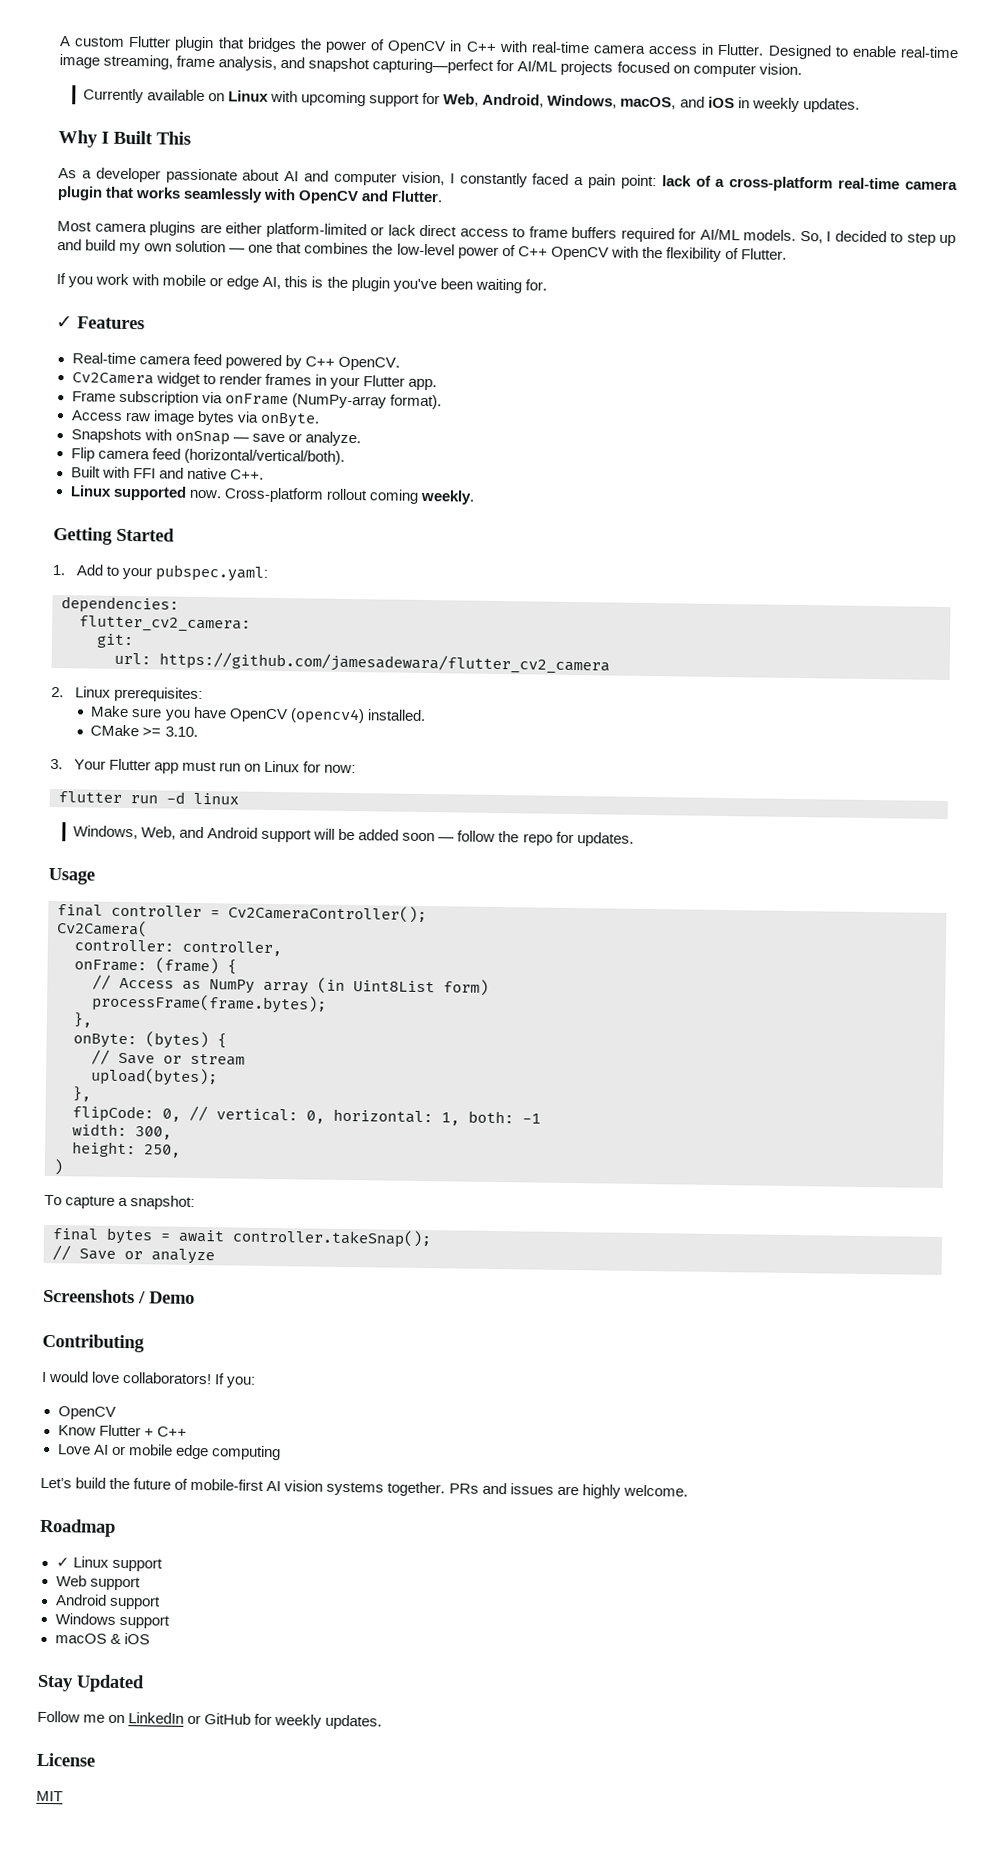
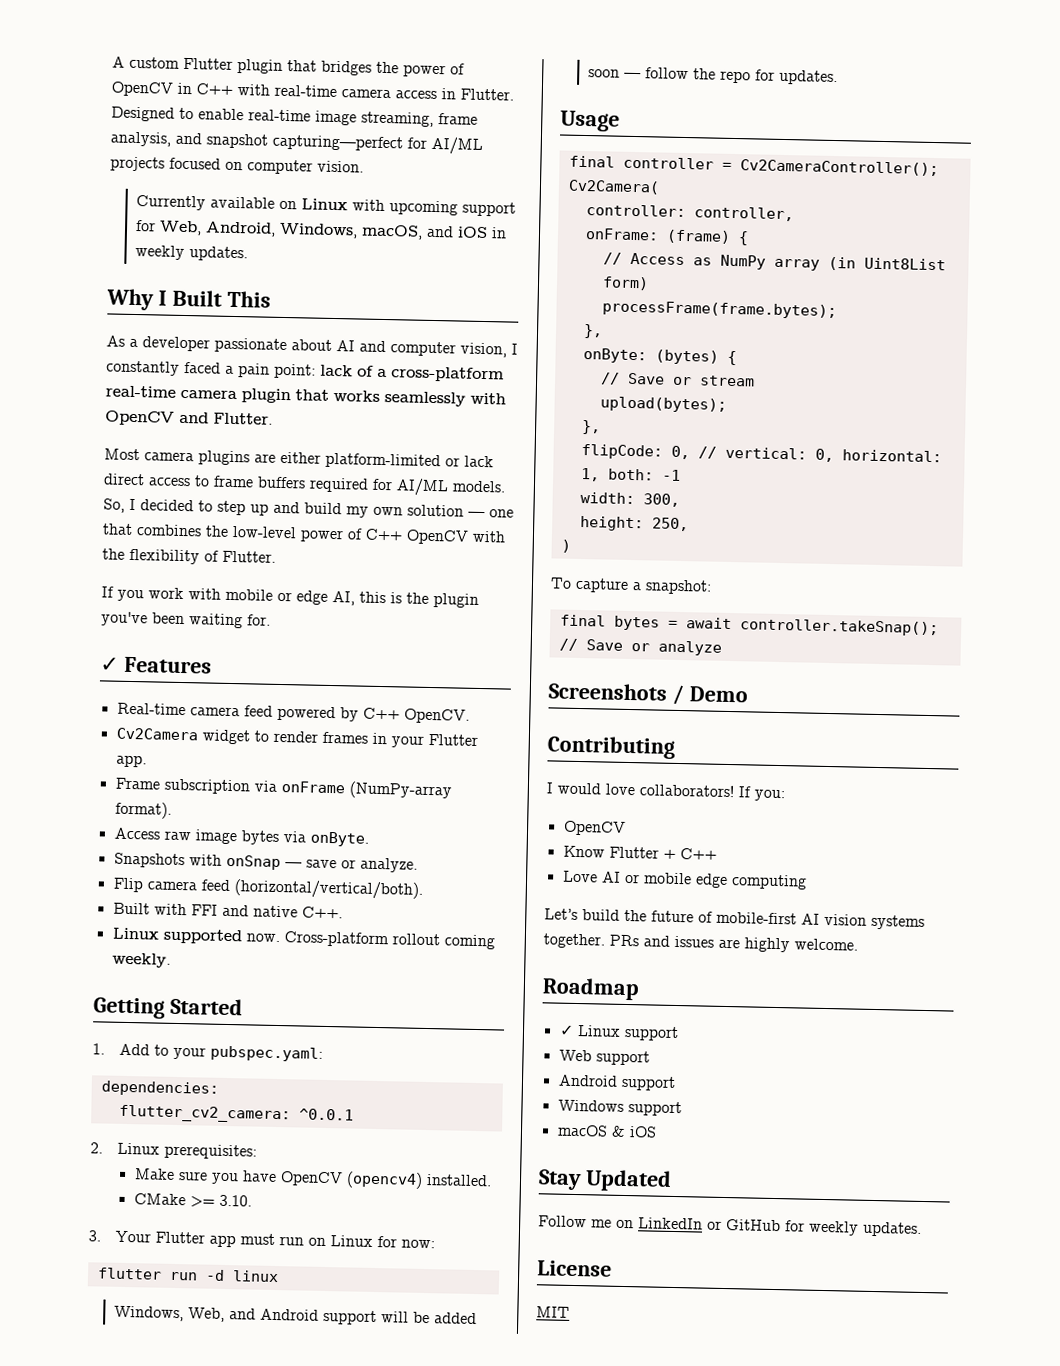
- flutter_cv2_camera:
- git:
- url: https://github.com/jamesadewara/flutter_cv2_camera
+ flutter_cv2_camera: ^0.0.1

